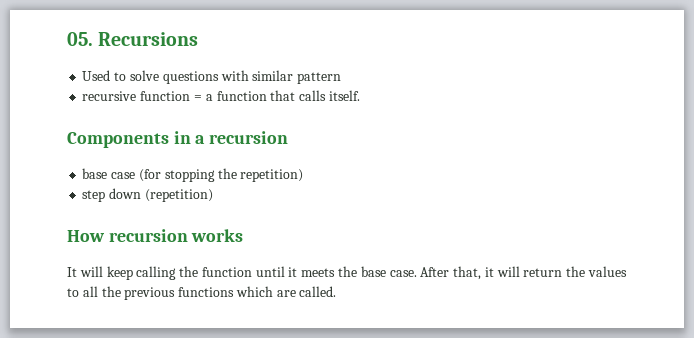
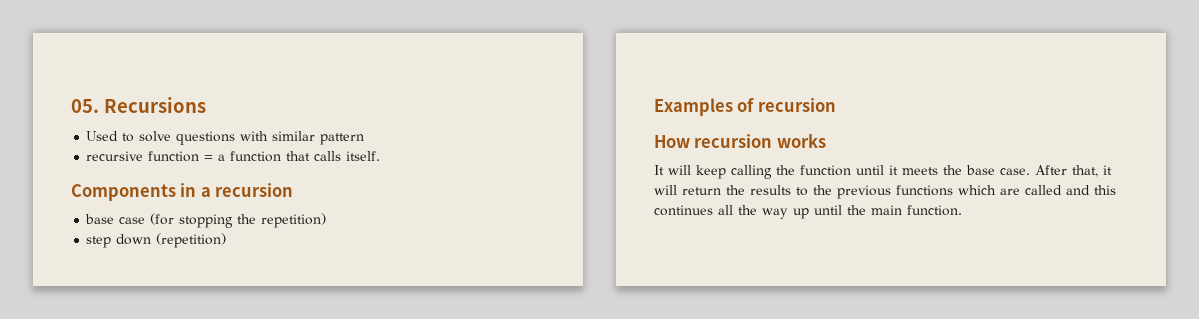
+ Examples of recursion
- After that, it will return the values to all the previous functions which are called.
+ After that, it will return the results to the previous functions which are called and this continues all the way up until the main function.

